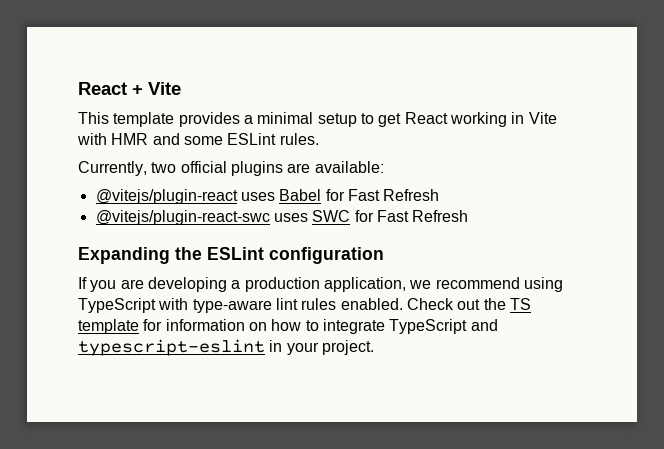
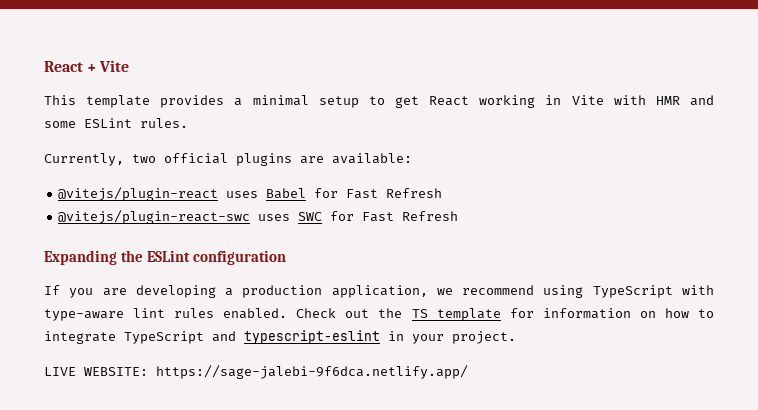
+ LIVE WEBSITE: https://sage-jalebi-9f6dca.netlify.app/

